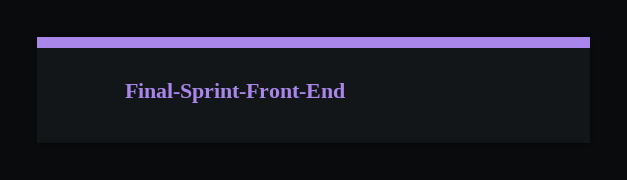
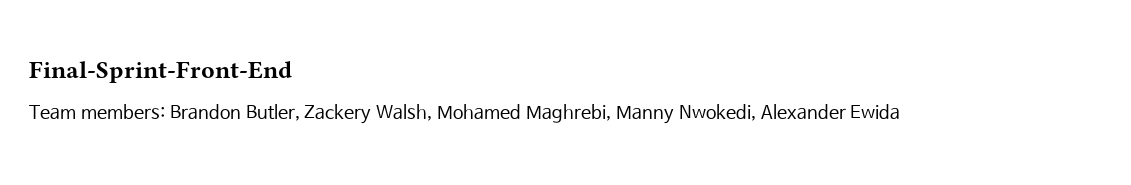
+ Team members: Brandon Butler, Zackery Walsh, Mohamed Maghrebi, Manny Nwokedi, Alexander Ewida

